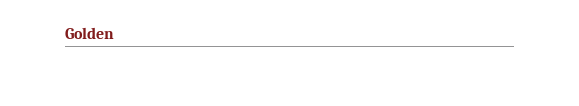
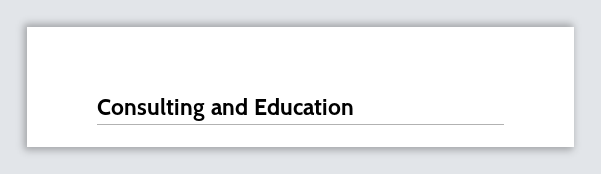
- Golden
+ Consulting and Education

